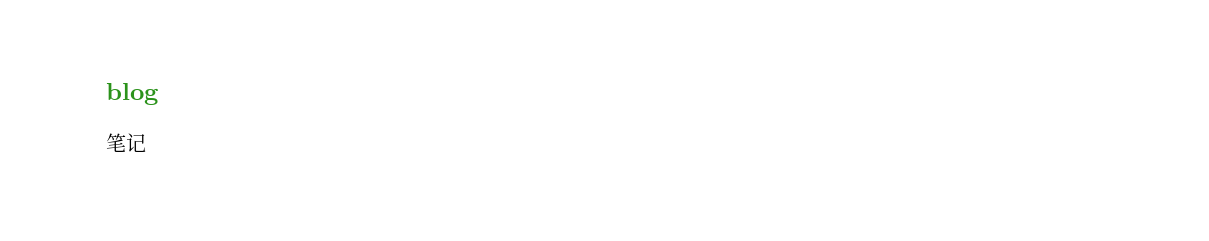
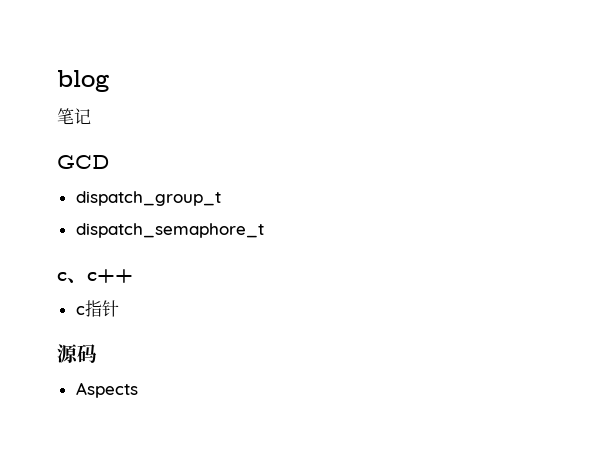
+ GCD
+ dispatch_group_t
+ dispatch_semaphore_t
+ c、c++
+ c指针
+ 源码
+ Aspects

